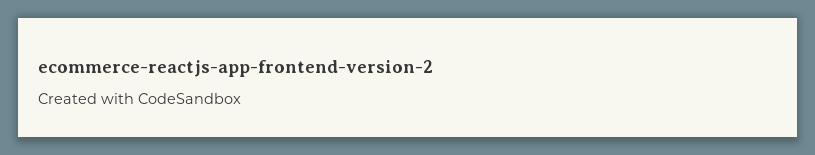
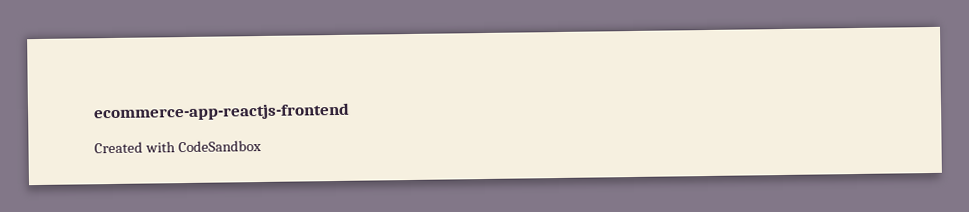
- ecommerce-reactjs-app-frontend-version-2
+ ecommerce-app-reactjs-frontend

